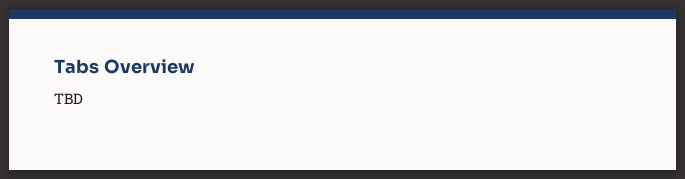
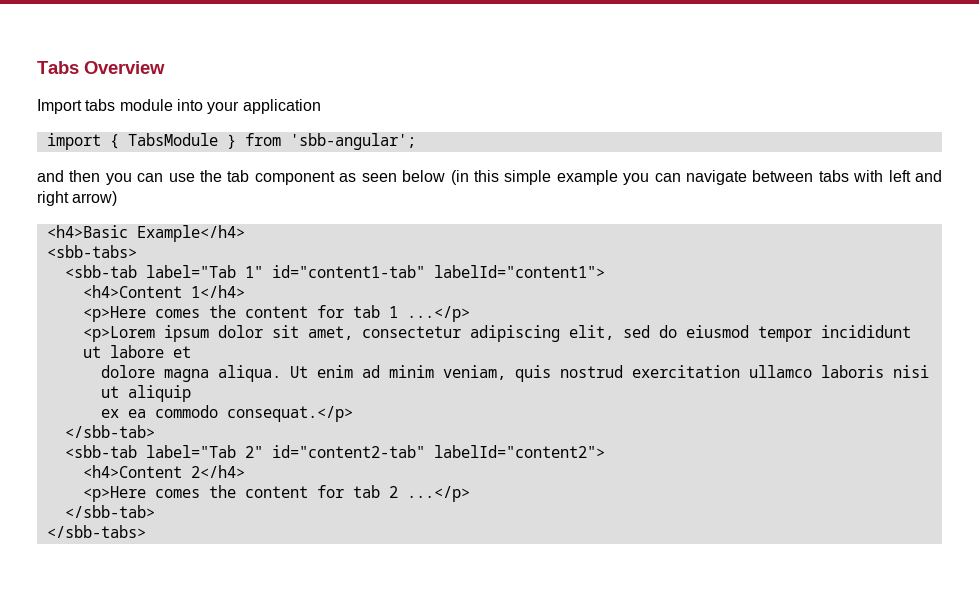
- TBD
+ Import tabs module into your application
+ import { TabsModule } from 'sbb-angular';
+ and then you can use the tab component as seen below (in this simple example you can navigate between tabs with left and right arrow)
+ <h4>Basic Example</h4>
+ <sbb-tabs>
+ <sbb-tab label="Tab 1" id="content1-tab" labelId="content1">
+ <h4>Content 1</h4>
+ <p>Here comes the content for tab 1 ...</p>
+ <p>Lorem ipsum dolor sit amet, consectetur adipiscing elit, sed do eiusmod tempor incididunt ut labore et
+ dolore magna aliqua. Ut enim ad minim veniam, quis nostrud exercitation ullamco laboris nisi ut aliquip
+ ex ea commodo consequat.</p>
+ </sbb-tab>
+ <sbb-tab label="Tab 2" id="content2-tab" labelId="content2">
+ <h4>Content 2</h4>
+ <p>Here comes the content for tab 2 ...</p>
+ </sbb-tab>
+ </sbb-tabs>

